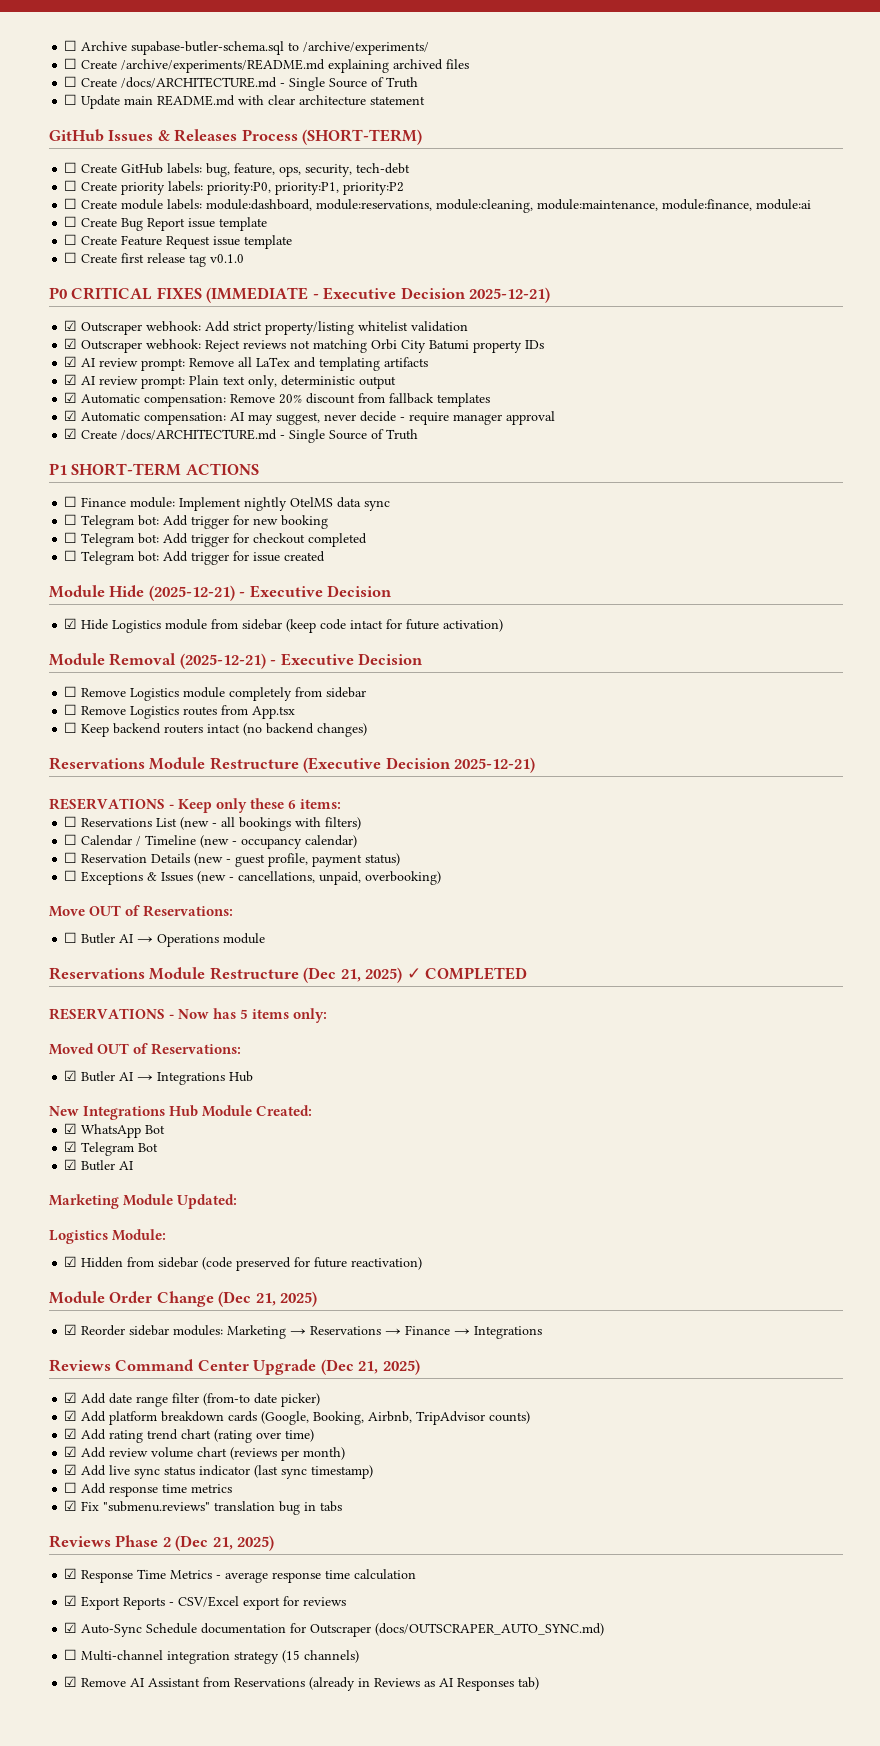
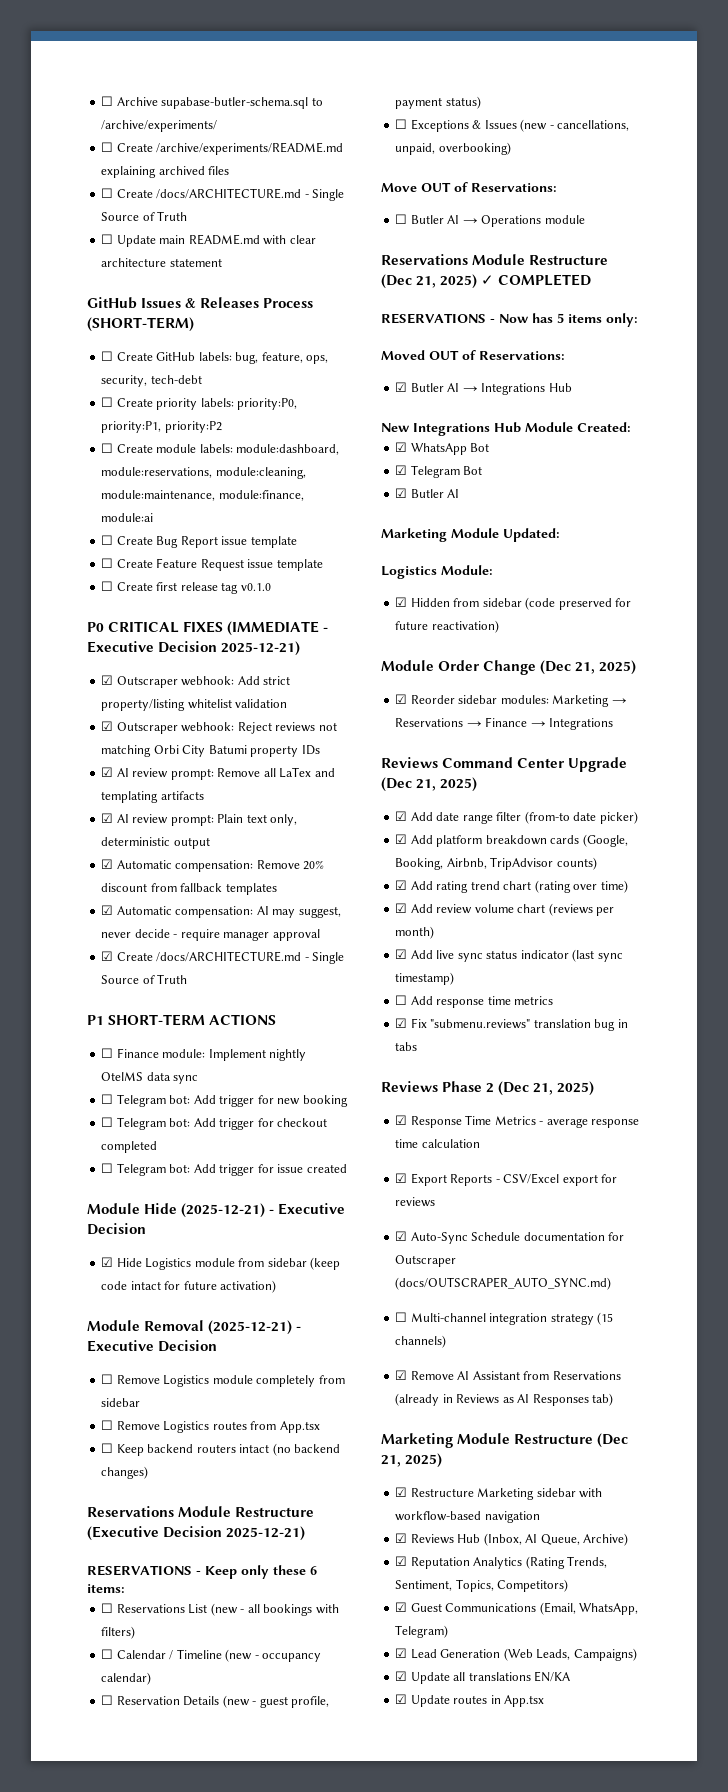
+ Marketing Module Restructure (Dec 21, 2025)
+ ☑ Restructure Marketing sidebar with workflow-based navigation
+ ☑ Reviews Hub (Inbox, AI Queue, Archive)
+ ☑ Reputation Analytics (Rating Trends, Sentiment, Topics, Competitors)
+ ☑ Guest Communications (Email, WhatsApp, Telegram)
+ ☑ Lead Generation (Web Leads, Campaigns)
+ ☑ Update all translations EN/KA
+ ☑ Update routes in App.tsx

